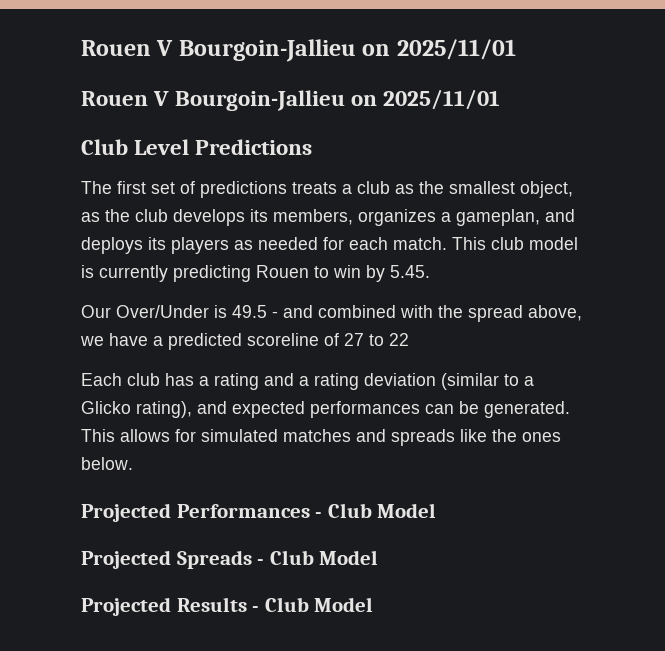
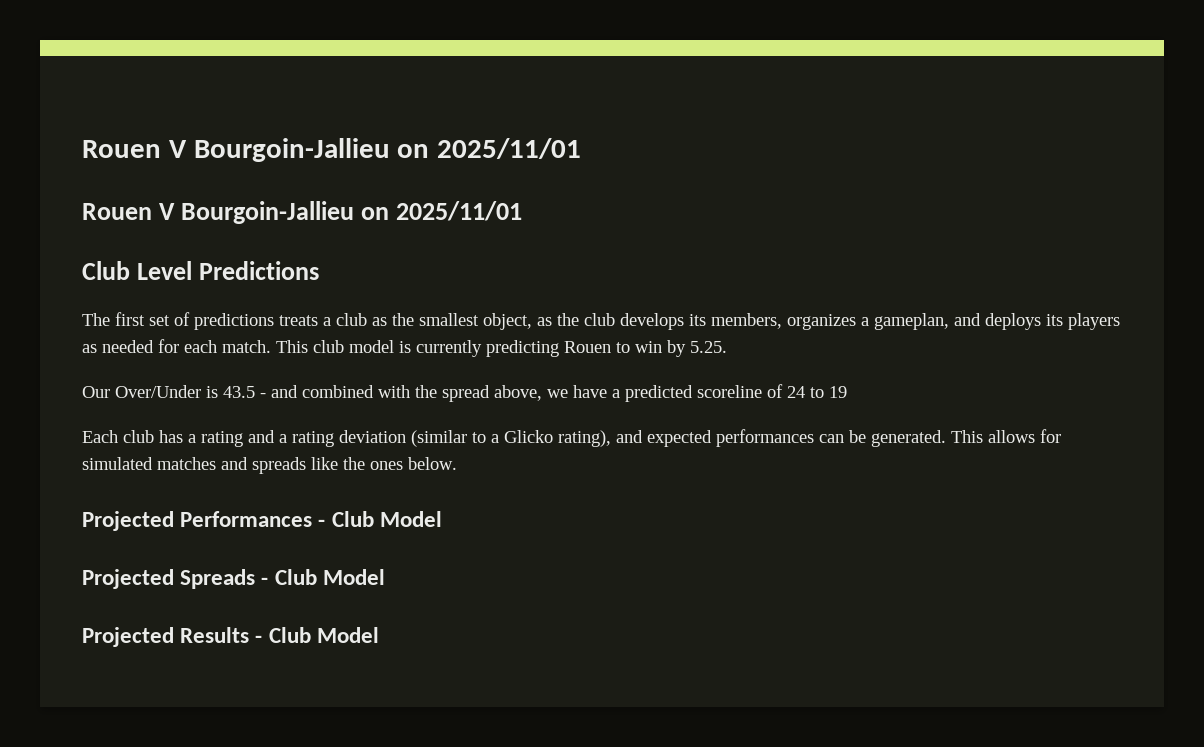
- This club model is currently predicting Rouen to win by 5.45.
+ This club model is currently predicting Rouen to win by 5.25.
- Our Over/Under is 49.5 - and combined with the spread above, we have a predicted scoreline of 27 to 22
+ Our Over/Under is 43.5 - and combined with the spread above, we have a predicted scoreline of 24 to 19

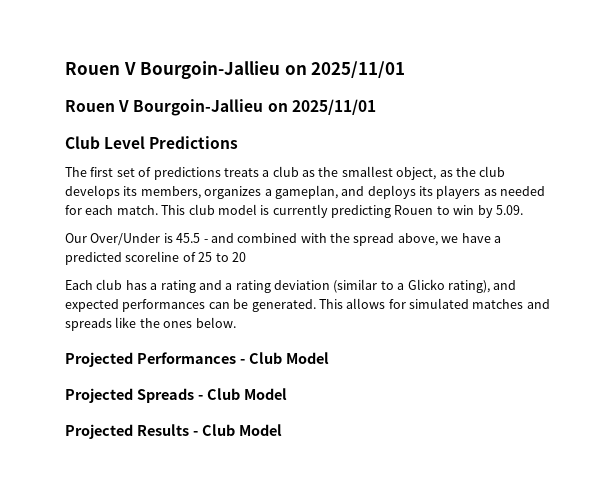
- This club model is currently predicting Rouen to win by 5.25.
+ This club model is currently predicting Rouen to win by 5.09.
- Our Over/Under is 43.5 - and combined with the spread above, we have a predicted scoreline of 24 to 19
+ Our Over/Under is 45.5 - and combined with the spread above, we have a predicted scoreline of 25 to 20

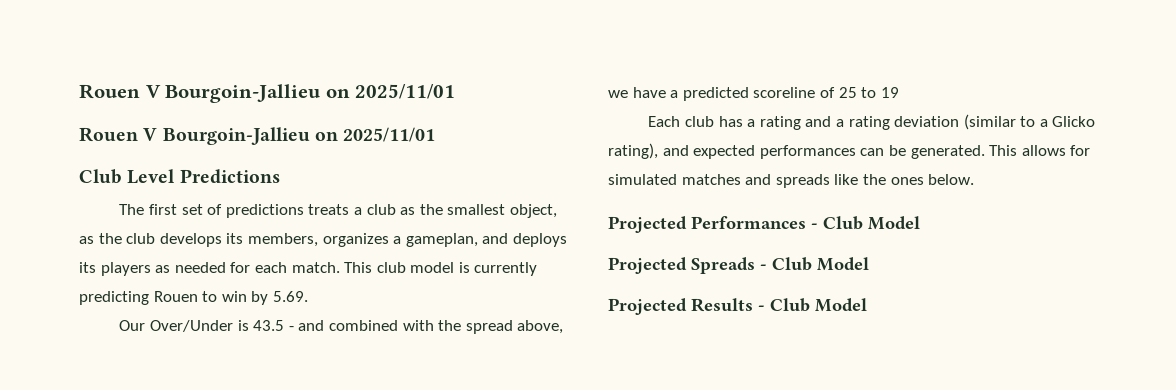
- This club model is currently predicting Rouen to win by 5.09.
+ This club model is currently predicting Rouen to win by 5.69.
- Our Over/Under is 45.5 - and combined with the spread above, we have a predicted scoreline of 25 to 20
+ Our Over/Under is 43.5 - and combined with the spread above, we have a predicted scoreline of 25 to 19

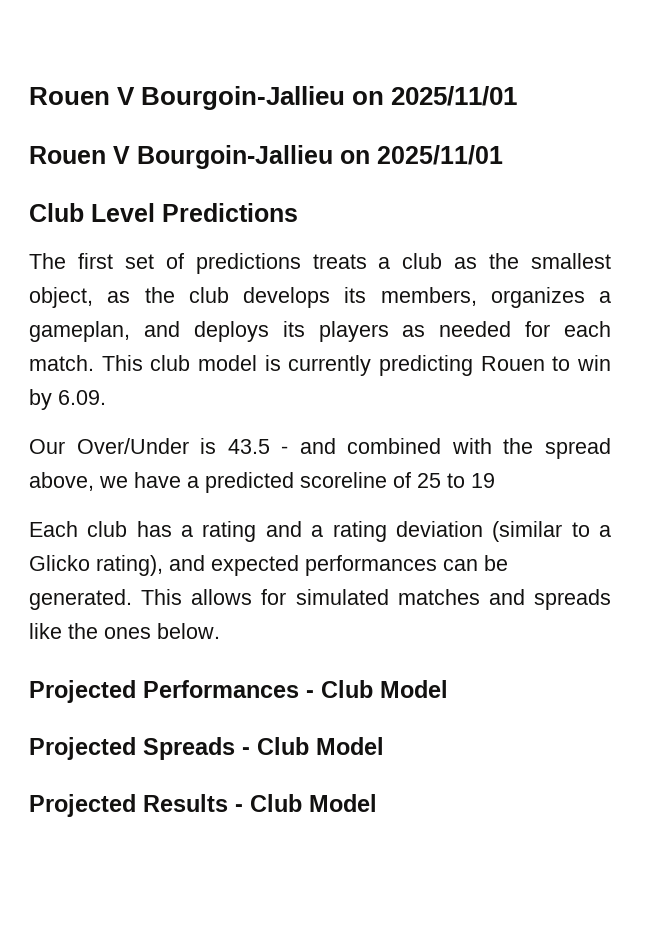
- This club model is currently predicting Rouen to win by 5.69.
+ This club model is currently predicting Rouen to win by 6.09.

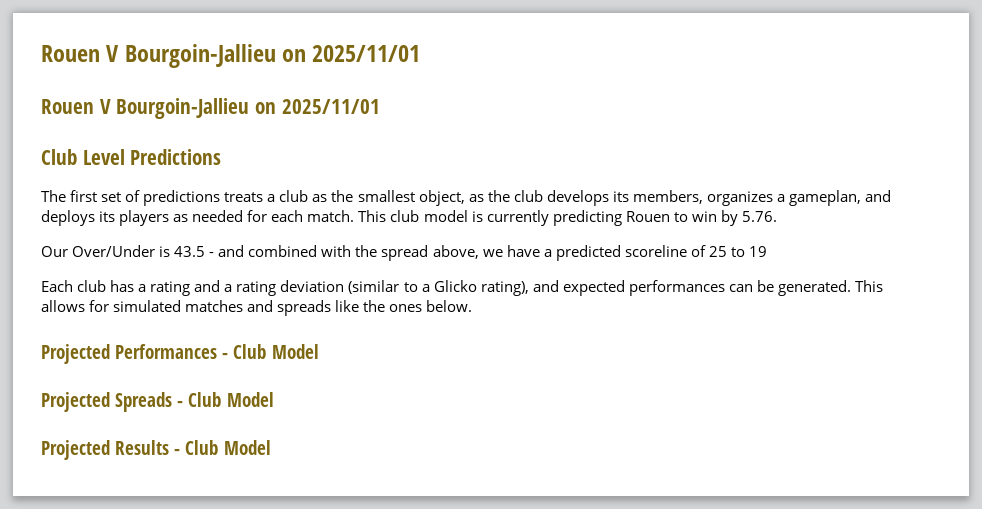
- This club model is currently predicting Rouen to win by 6.09.
+ This club model is currently predicting Rouen to win by 5.76.

